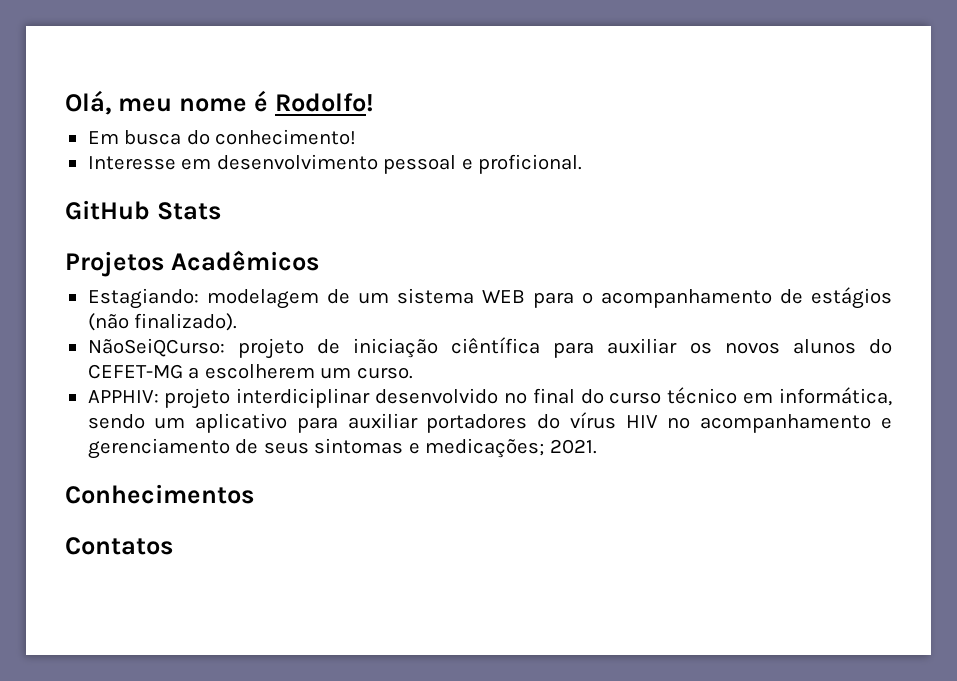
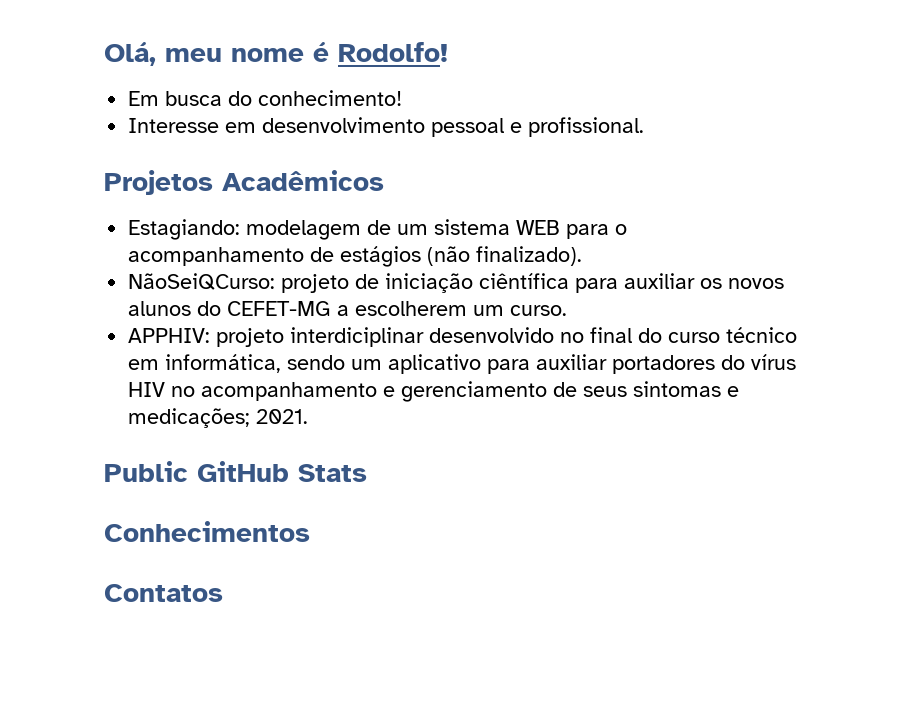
- Interesse em desenvolvimento pessoal e proficional.
- GitHub Stats
+ Interesse em desenvolvimento pessoal e profissional.
+ Public GitHub Stats

